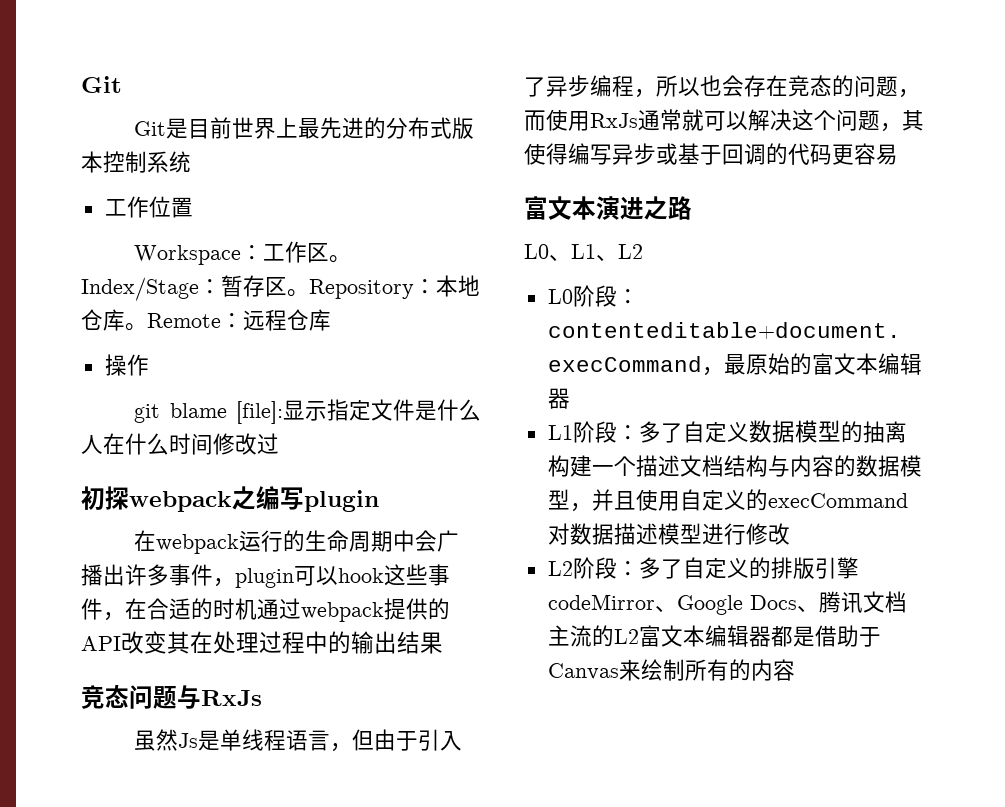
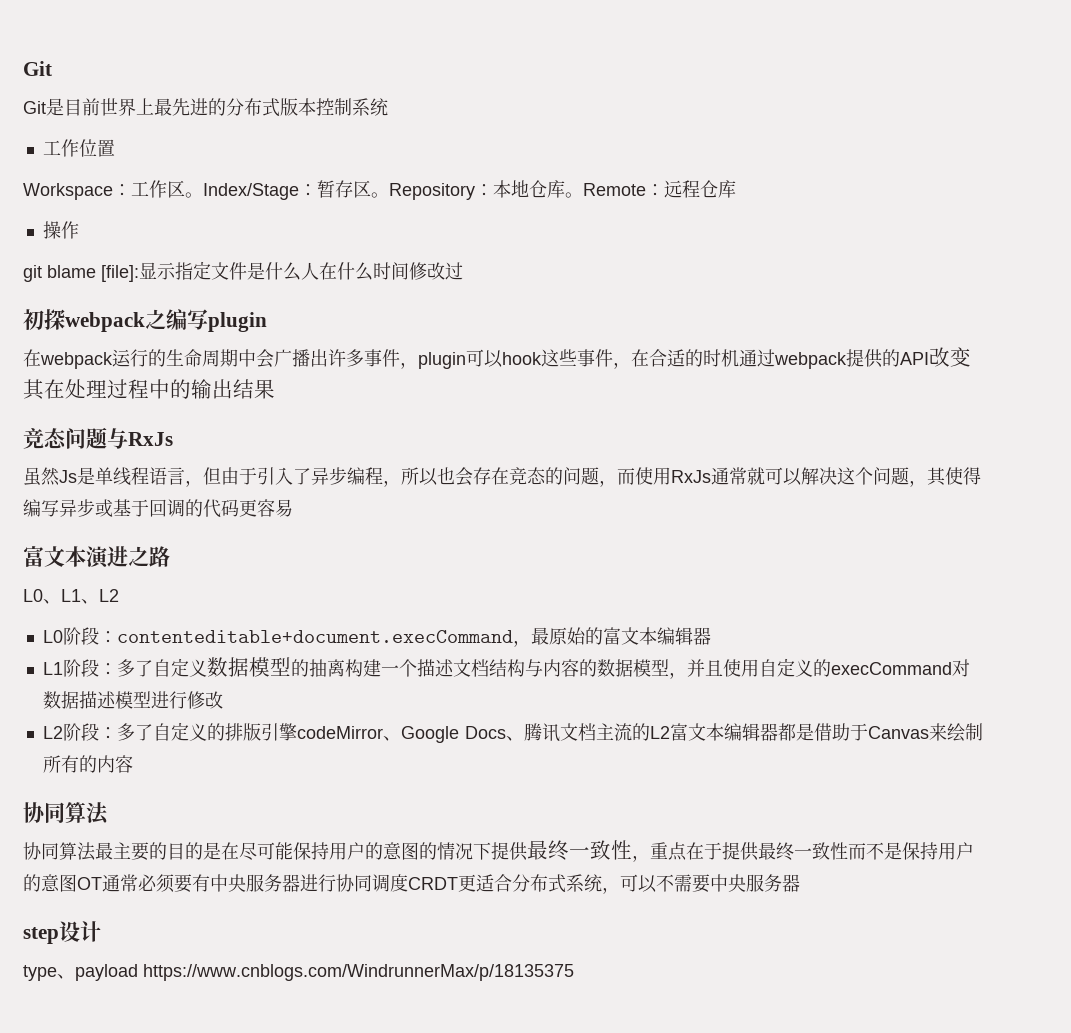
  L2阶段：多了自定义的排版引擎codeMirror、Google Docs、腾讯文档主流的L2富文本编辑器都是借助于Canvas来绘制所有的内容
+ 协同算法
+ 协同算法最主要的目的是在尽可能保持用户的意图的情况下提供最终一致性，重点在于提供最终一致性而不是保持用户的意图OT通常必须要有中央服务器进行协同调度CRDT更适合分布式系统，可以不需要中央服务器
+ step设计
+ type、payload https://www.cnblogs.com/WindrunnerMax/p/18135375

